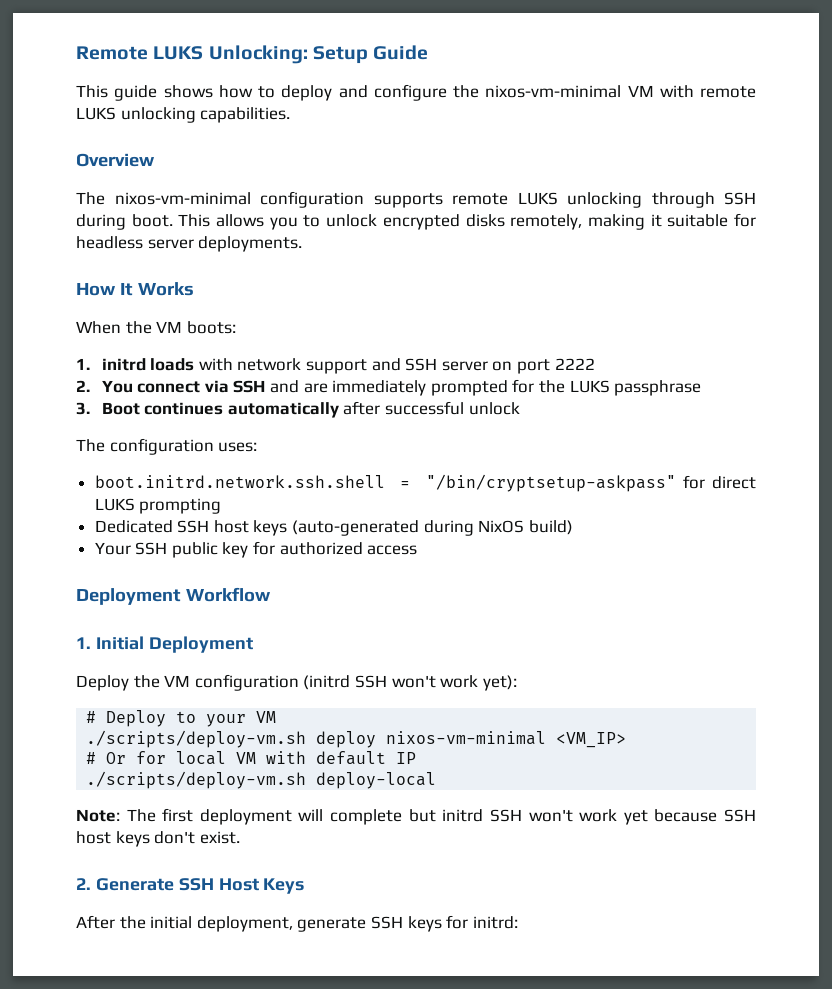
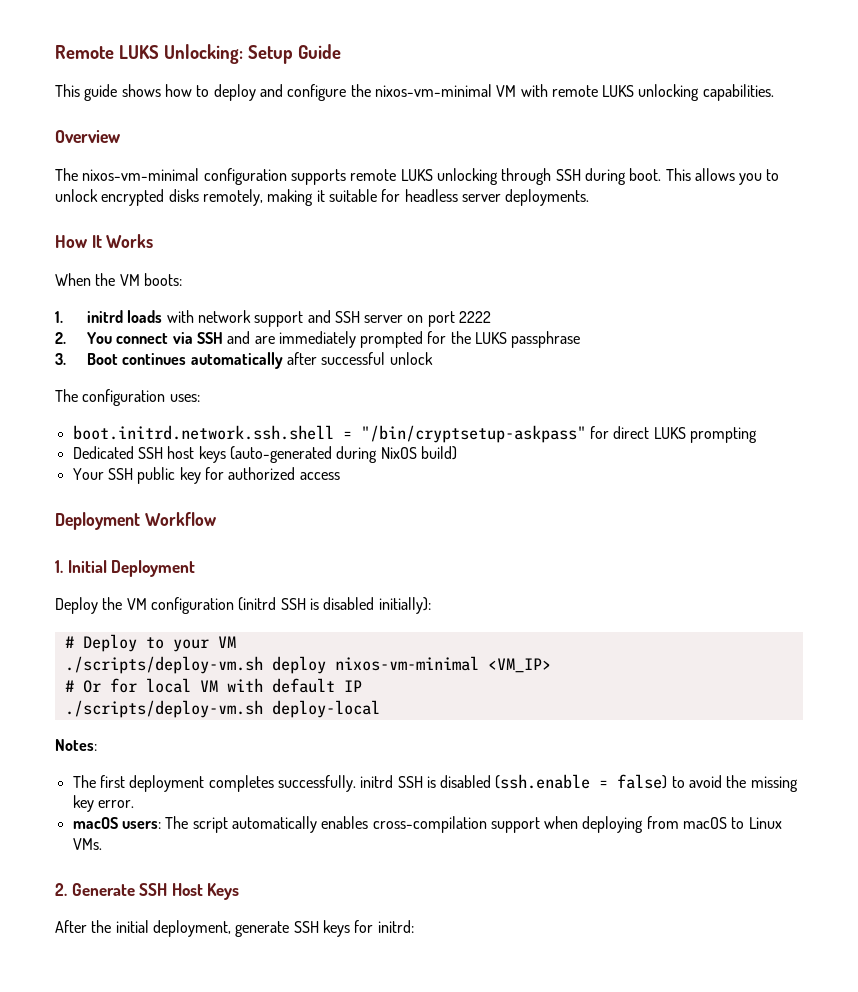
- Deploy the VM configuration (initrd SSH won't work yet):
+ Deploy the VM configuration (initrd SSH is disabled initially):
- Note: The first deployment will complete but initrd SSH won't work yet because SSH host keys don't exist.
+ Notes:
+ The first deployment completes successfully. initrd SSH is disabled (ssh.enable = false) to avoid the missing key error.
+ macOS users: The script automatically enables cross-compilation support when deploying from macOS to Linux VMs.

